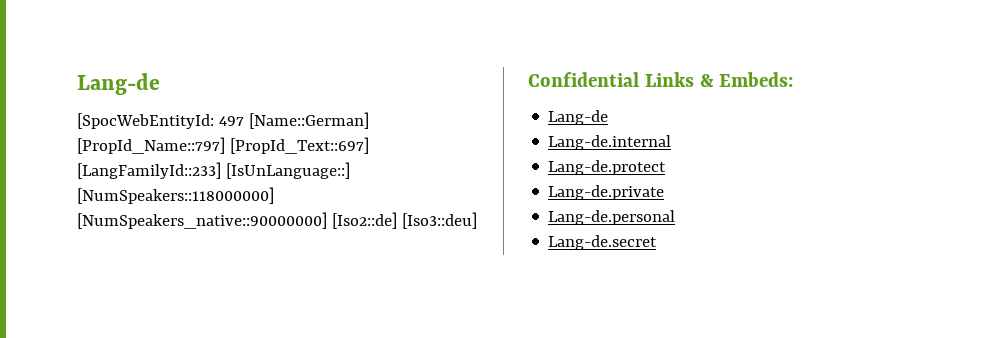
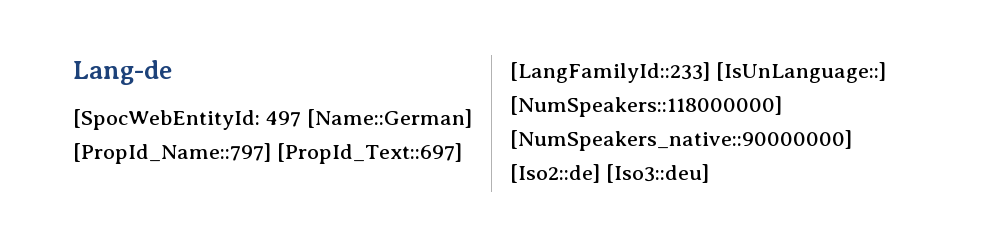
- Confidential Links & Embeds:
- Lang-de
- Lang-de.internal
- Lang-de.protect
- Lang-de.private
- Lang-de.personal
- Lang-de.secret

